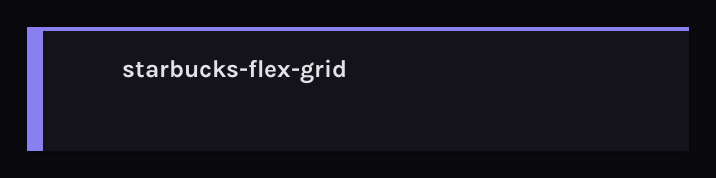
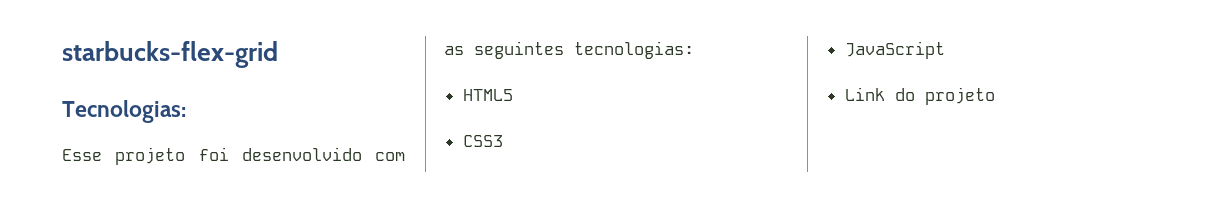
+ Tecnologias:
+ Esse projeto foi desenvolvido com as seguintes tecnologias:
+ HTML5
+ CSS3
+ JavaScript
+ Link do projeto

